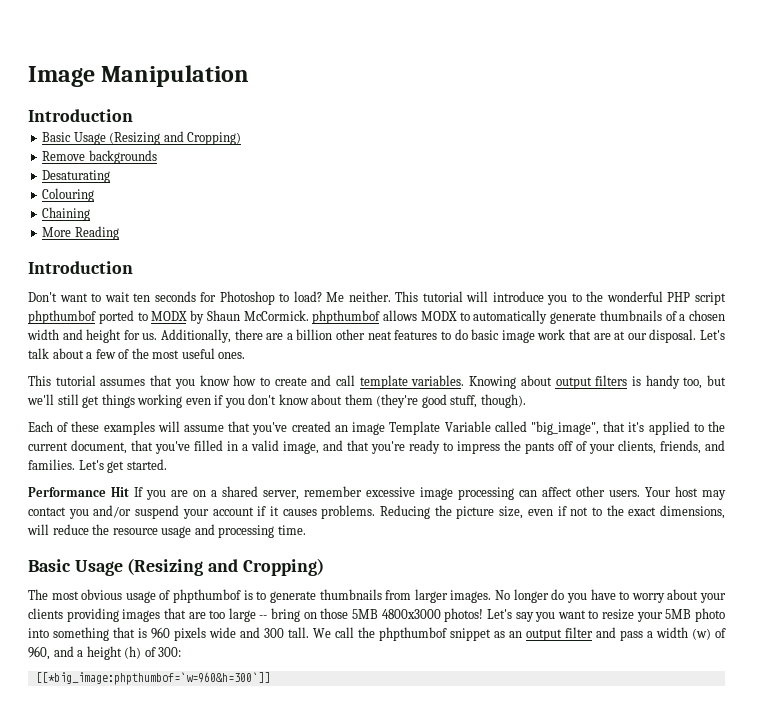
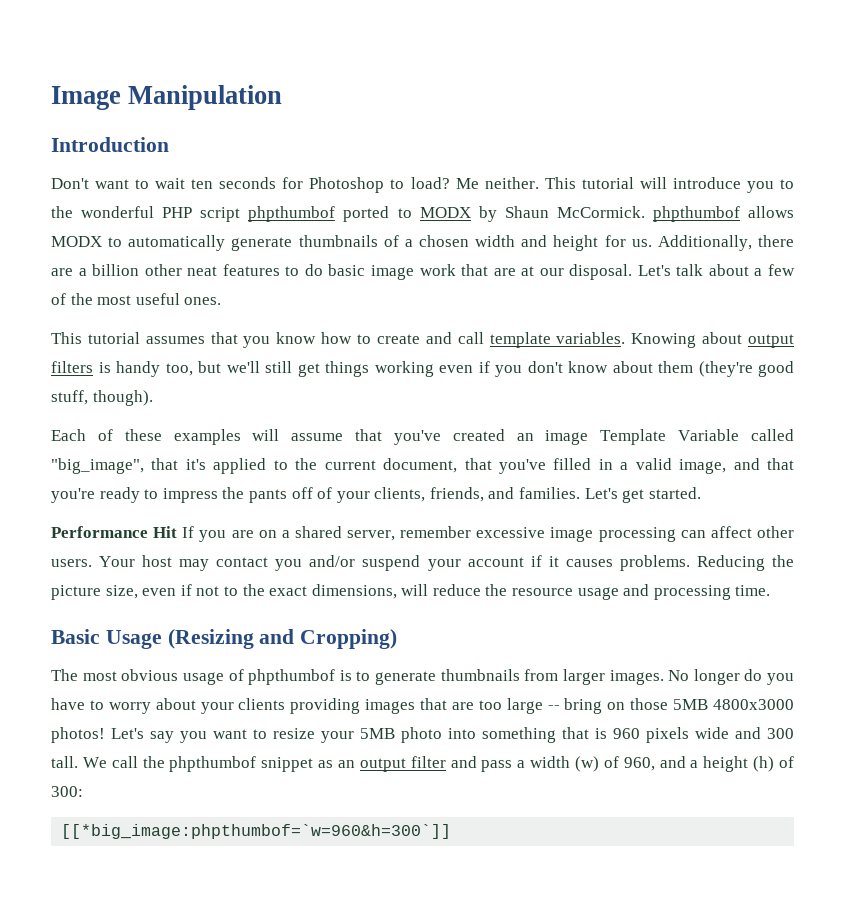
  Image Manipulation
- Introduction
- Basic Usage (Resizing and Cropping)
- Remove backgrounds
- Desaturating
- Colouring
- Chaining
- More Reading

